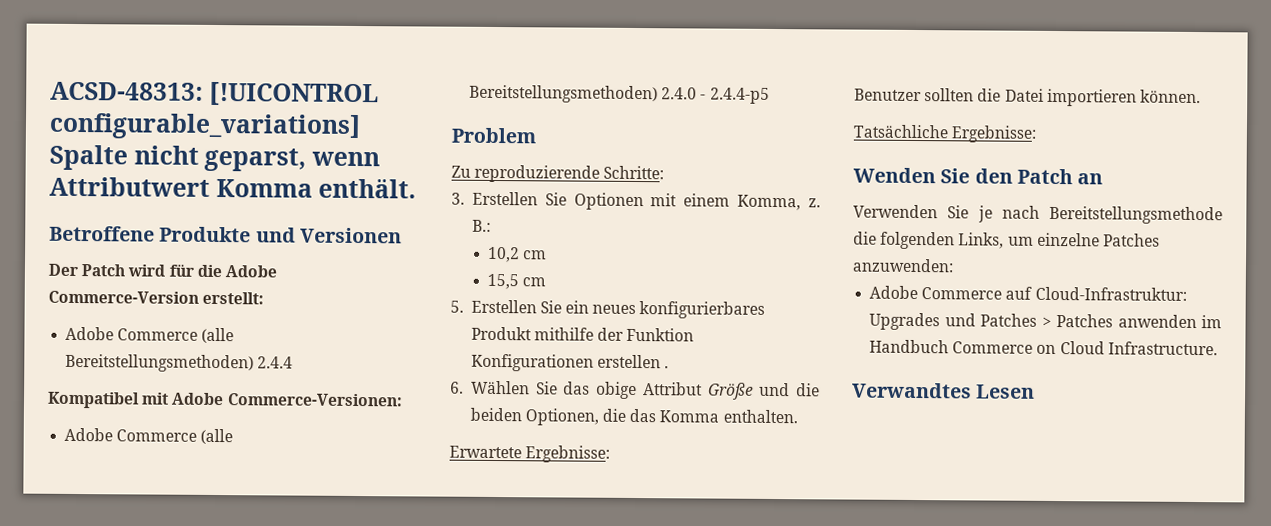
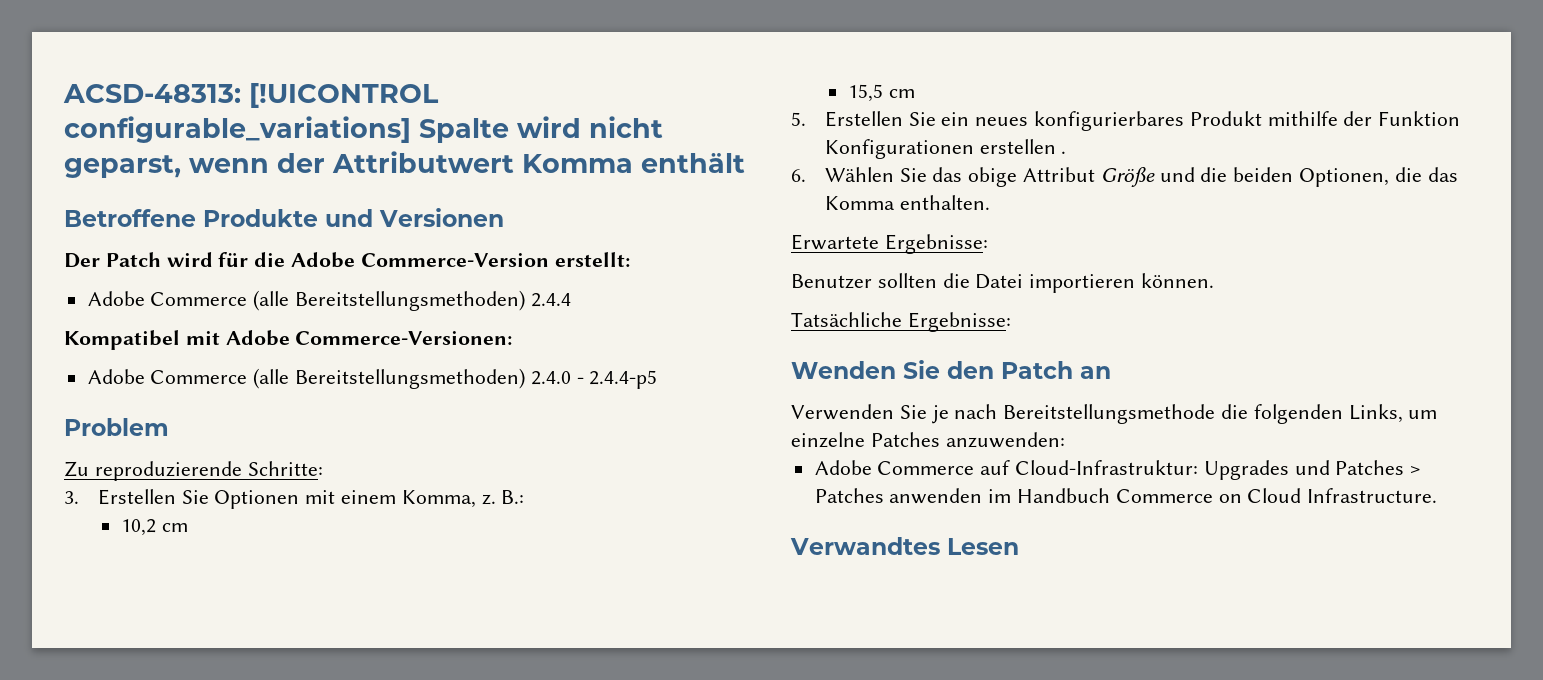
- ACSD-48313: [!UICONTROL configurable_variations] Spalte nicht geparst, wenn Attributwert Komma enthält.
+ ACSD-48313: [!UICONTROL configurable_variations] Spalte wird nicht geparst, wenn der Attributwert Komma enthält

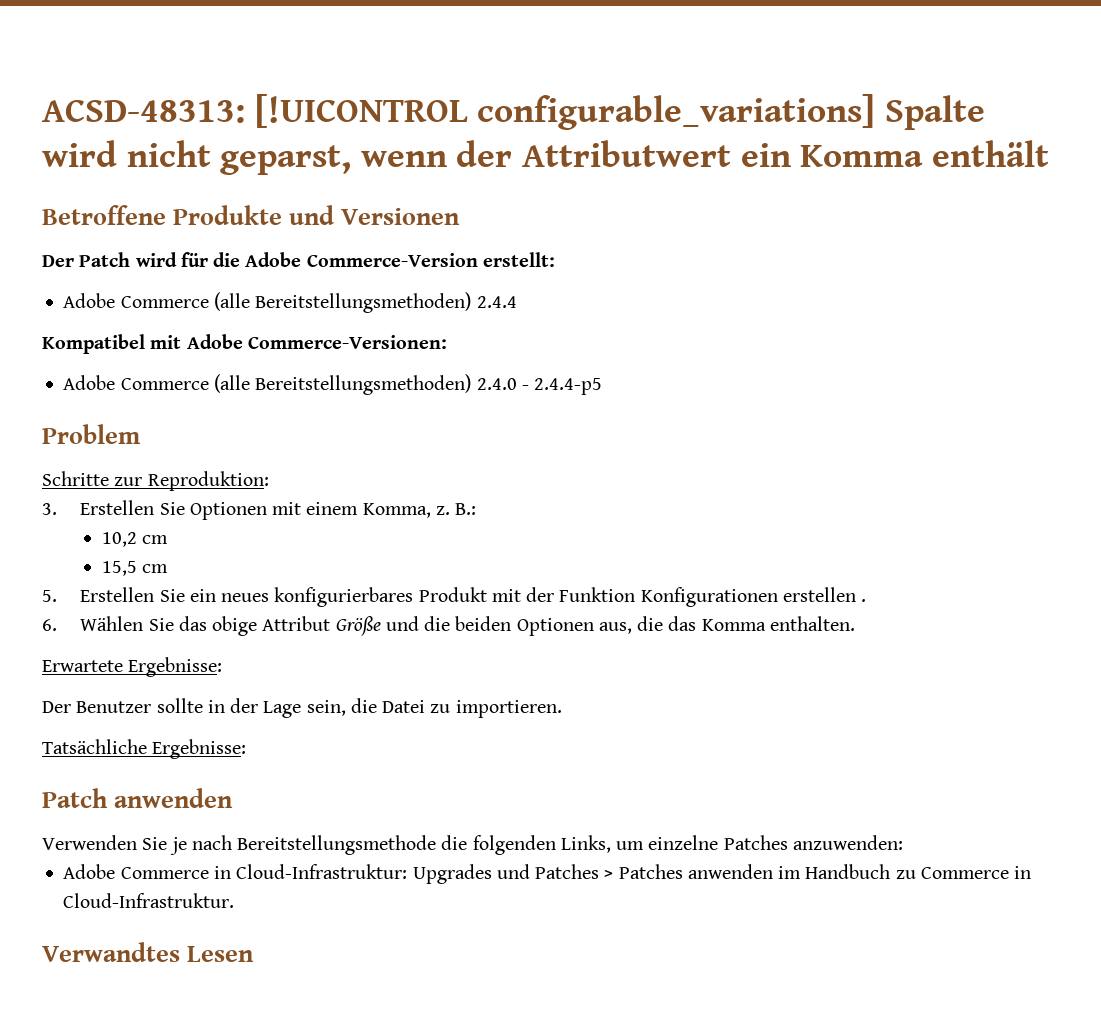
- ACSD-48313: [!UICONTROL configurable_variations] Spalte wird nicht geparst, wenn der Attributwert Komma enthält
+ ACSD-48313: [!UICONTROL configurable_variations] Spalte wird nicht geparst, wenn der Attributwert ein Komma enthält
- Zu reproduzierende Schritte:
+ Schritte zur Reproduktion:
- 5. Erstellen Sie ein neues konfigurierbares Produkt mithilfe der Funktion Konfigurationen erstellen .
+ 5. Erstellen Sie ein neues konfigurierbares Produkt mit der Funktion Konfigurationen erstellen .
- 6. Wählen Sie das obige Attribut Größe und die beiden Optionen, die das Komma enthalten.
+ 6. Wählen Sie das obige Attribut Größe und die beiden Optionen aus, die das Komma enthalten.
- Benutzer sollten die Datei importieren können.
+ Der Benutzer sollte in der Lage sein, die Datei zu importieren.
  Tatsächliche Ergebnisse:
- Wenden Sie den Patch an
+ Patch anwenden
- Adobe Commerce auf Cloud-Infrastruktur: Upgrades und Patches > Patches anwenden im Handbuch Commerce on Cloud Infrastructure.
+ Adobe Commerce in Cloud-Infrastruktur: Upgrades und Patches > Patches anwenden im Handbuch zu Commerce in Cloud-Infrastruktur.

